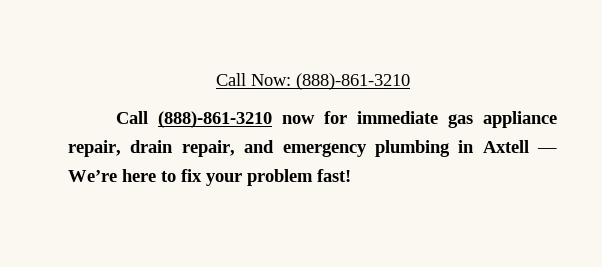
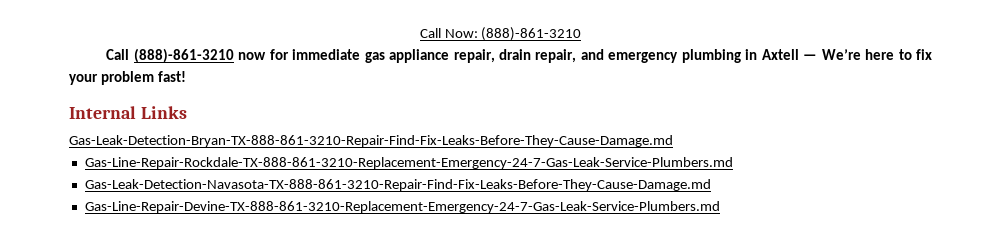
+ Internal Links
+ Gas-Leak-Detection-Bryan-TX-888-861-3210-Repair-Find-Fix-Leaks-Before-They-Cause-Damage.md
+ Gas-Line-Repair-Rockdale-TX-888-861-3210-Replacement-Emergency-24-7-Gas-Leak-Service-Plumbers.md
+ Gas-Leak-Detection-Navasota-TX-888-861-3210-Repair-Find-Fix-Leaks-Before-They-Cause-Damage.md
+ Gas-Line-Repair-Devine-TX-888-861-3210-Replacement-Emergency-24-7-Gas-Leak-Service-Plumbers.md

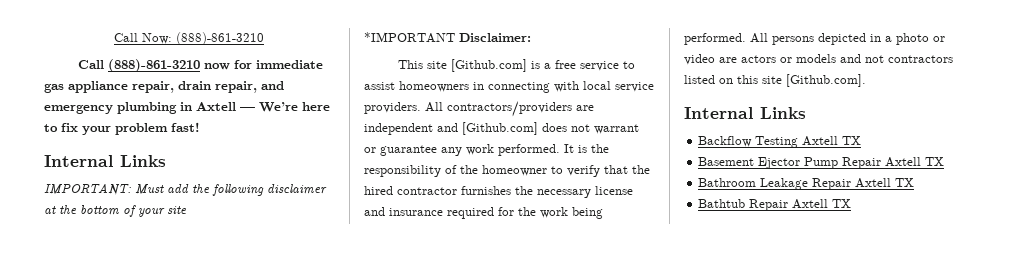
- Gas-Leak-Detection-Bryan-TX-888-861-3210-Repair-Find-Fix-Leaks-Before-They-Cause-Damage.md
- Gas-Line-Repair-Rockdale-TX-888-861-3210-Replacement-Emergency-24-7-Gas-Leak-Service-Plumbers.md
- Gas-Leak-Detection-Navasota-TX-888-861-3210-Repair-Find-Fix-Leaks-Before-They-Cause-Damage.md
- Gas-Line-Repair-Devine-TX-888-861-3210-Replacement-Emergency-24-7-Gas-Leak-Service-Plumbers.md
+ IMPORTANT: Must add the following disclaimer at the bottom of your site
+ *IMPORTANT Disclaimer:
+ This site [Github.com] is a free service to assist homeowners in connecting with local service providers. All contractors/providers are independent and [Github.com] does not warrant or guarantee any work performed. It is the responsibility of the homeowner to verify that the hired contractor furnishes the necessary license and insurance required for the work being performed. All persons depicted in a photo or video are actors or models and not contractors listed on this site [Github.com].
+ Internal Links
+ Backflow Testing Axtell TX
+ Basement Ejector Pump Repair Axtell TX
+ Bathroom Leakage Repair Axtell TX
+ Bathtub Repair Axtell TX

